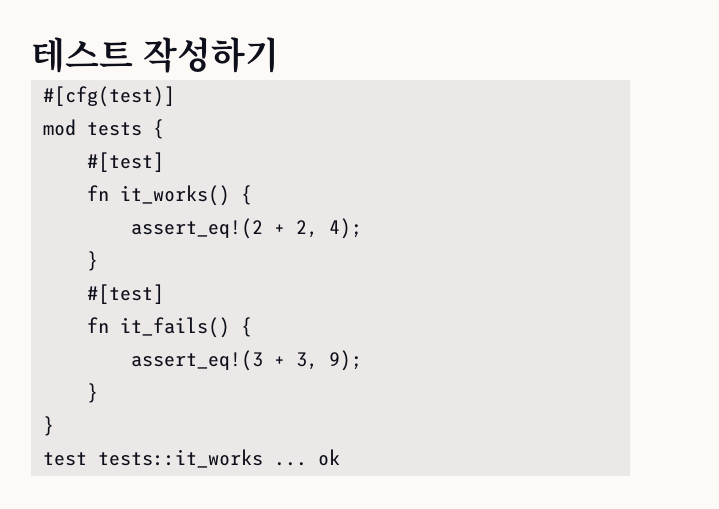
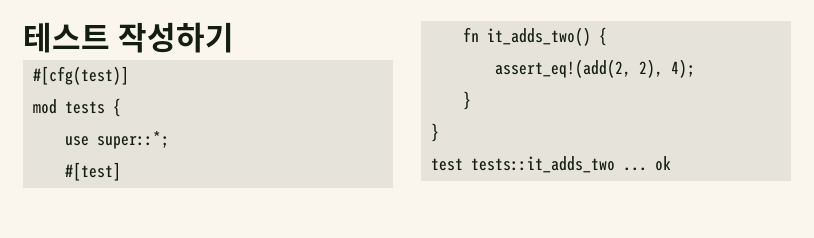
  mod tests {
+ use super::*;
  #[test]
- fn it_works() {
- assert_eq!(2 + 2, 4);
- }
- #[test]
- fn it_fails() {
- assert_eq!(3 + 3, 9);
+ fn it_adds_two() {
+ assert_eq!(add(2, 2), 4);
- test tests::it_works ... ok
+ test tests::it_adds_two ... ok

